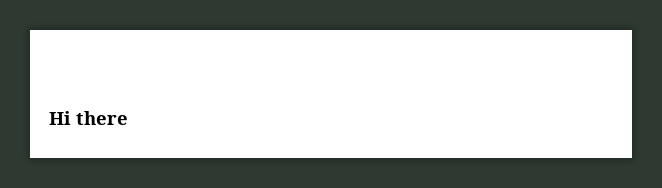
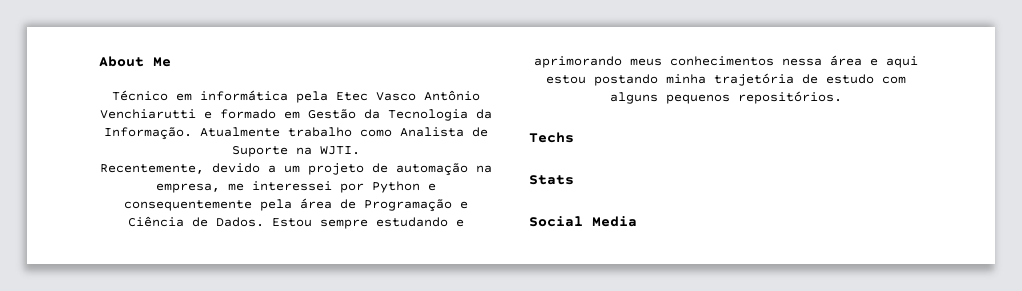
- Hi there
+ About Me
+ Técnico em informática pela Etec Vasco Antônio Venchiarutti e formado em Gestão da Tecnologia da Informação. Atualmente trabalho como Analista de Suporte na WJTI.
+ Recentemente, devido a um projeto de automação na empresa, me interessei por Python e consequentemente pela área de Programação e Ciência de Dados. Estou sempre estudando e aprimorando meus conhecimentos nessa área e aqui estou postando minha trajetória de estudo com alguns pequenos repositórios.
+ Techs
+ Stats
+ Social Media

